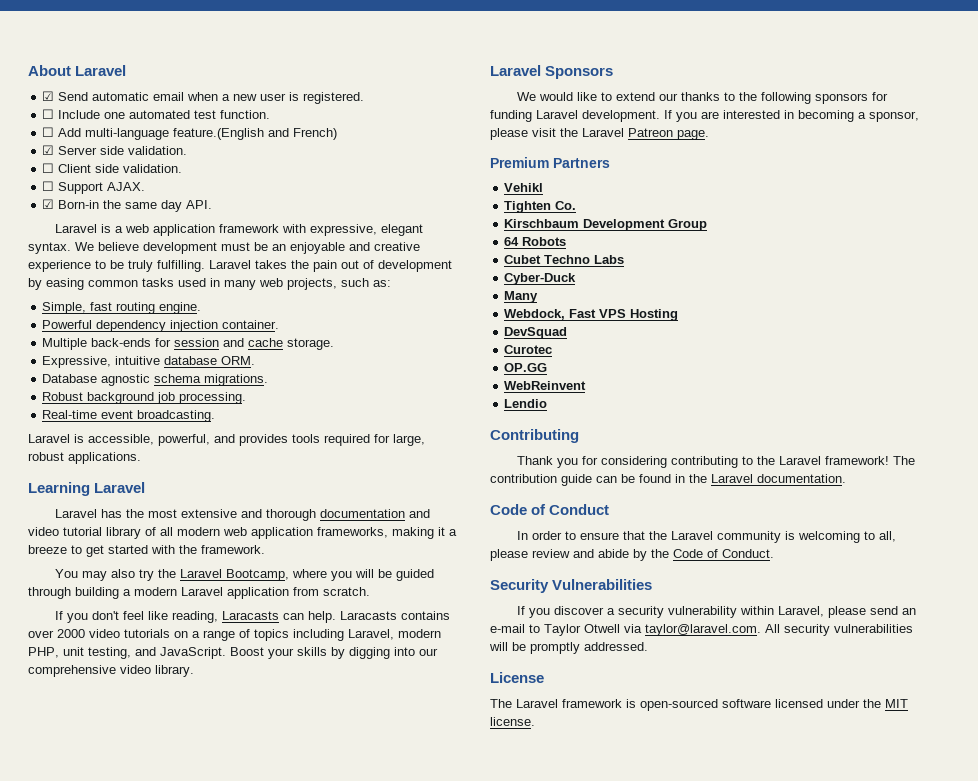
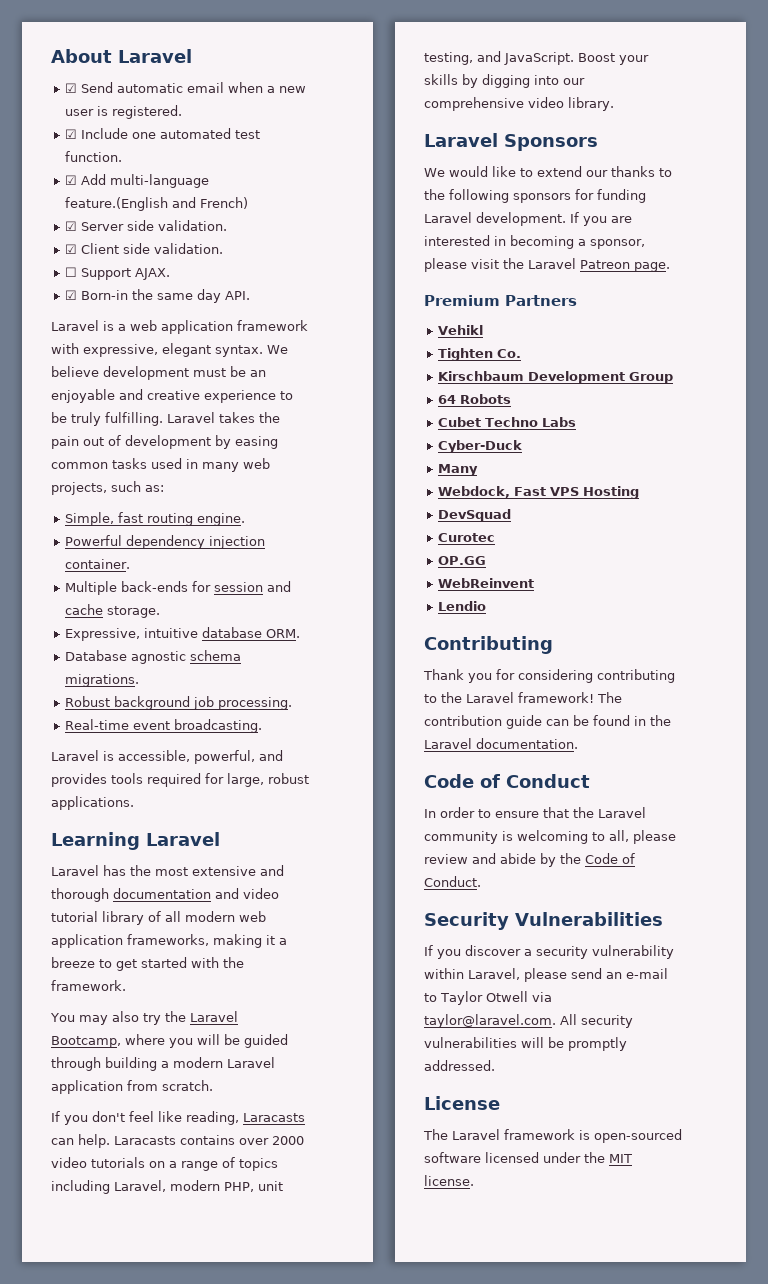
- ☐ Include one automated test function.
+ ☑ Include one automated test function.
- ☐ Add multi-language feature.(English and French)
+ ☑ Add multi-language feature.(English and French)
- ☐ Client side validation.
+ ☑ Client side validation.

